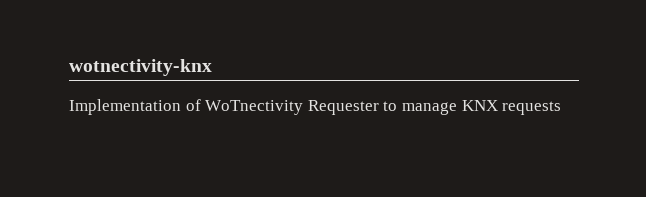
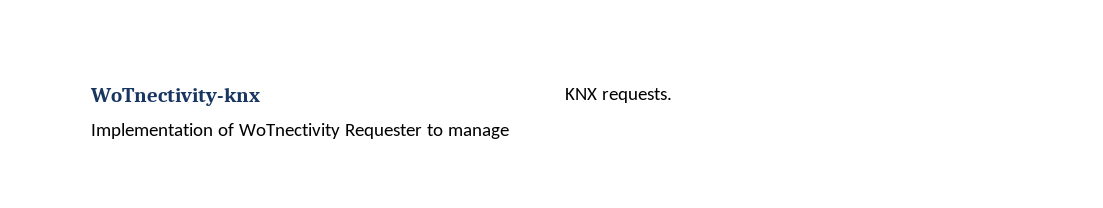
- wotnectivity-knx
+ WoTnectivity-knx
- Implementation of WoTnectivity Requester to manage KNX requests
+ Implementation of WoTnectivity Requester to manage KNX requests.

